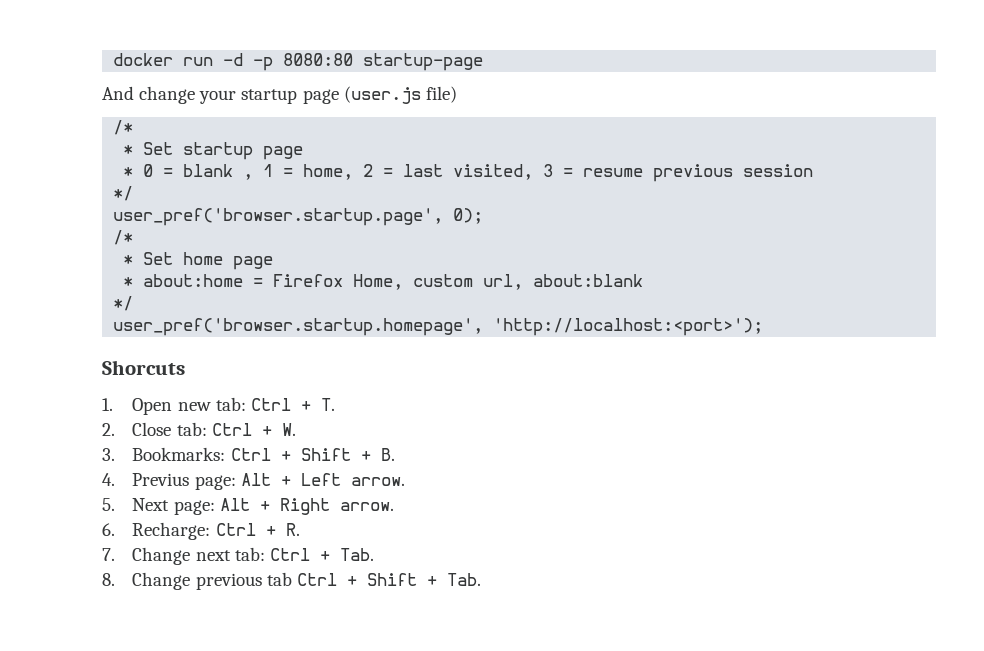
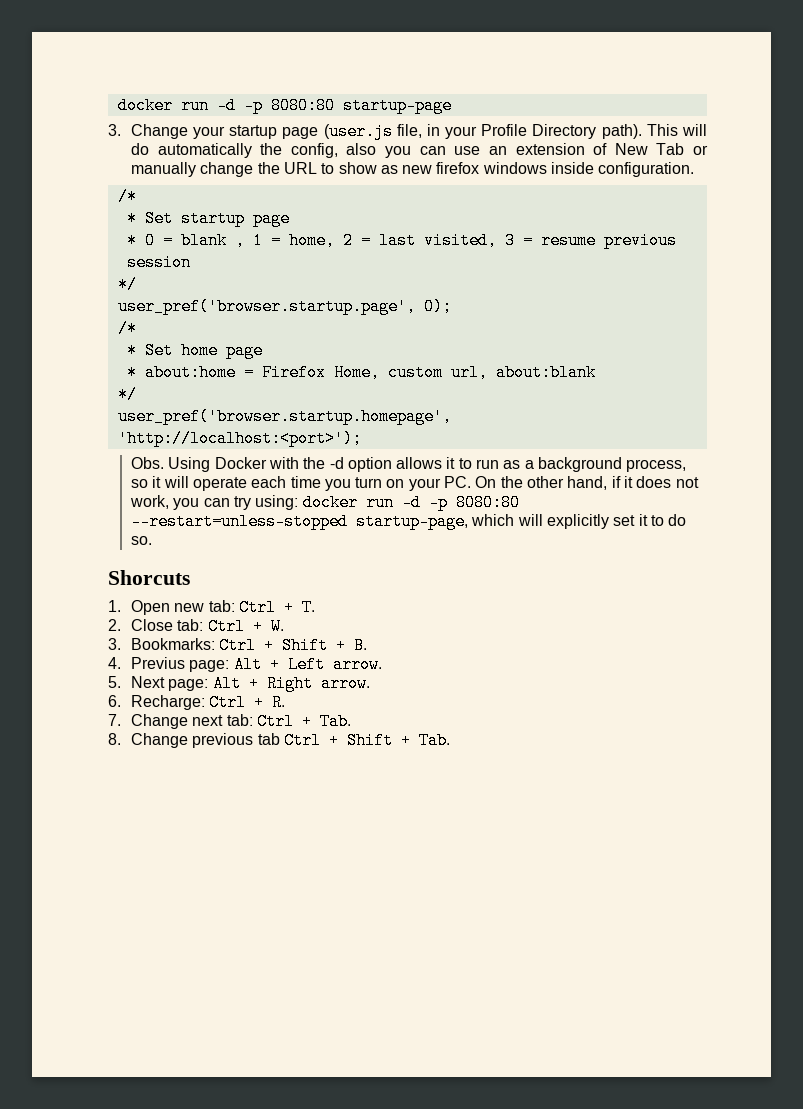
- And change your startup page (user.js file)
+ 3. Change your startup page (user.js file, in your Profile Directory path). This will do automatically the config, also you can use an extension of New Tab or manually change the URL to show as new firefox windows inside configuration.
+ Obs. Using Docker with the -d option allows it to run as a background process, so it will operate each time you turn on your PC. On the other hand, if it does not work, you can try using: docker run -d -p 8080:80 --restart=unless-stopped startup-page, which will explicitly set it to do so.

